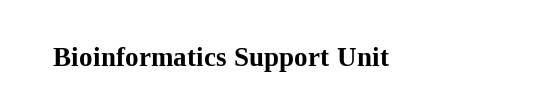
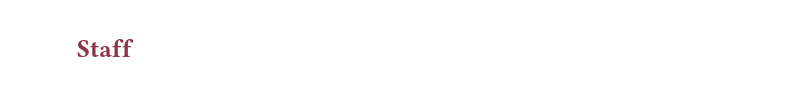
- Bioinformatics Support Unit
+ Staff

